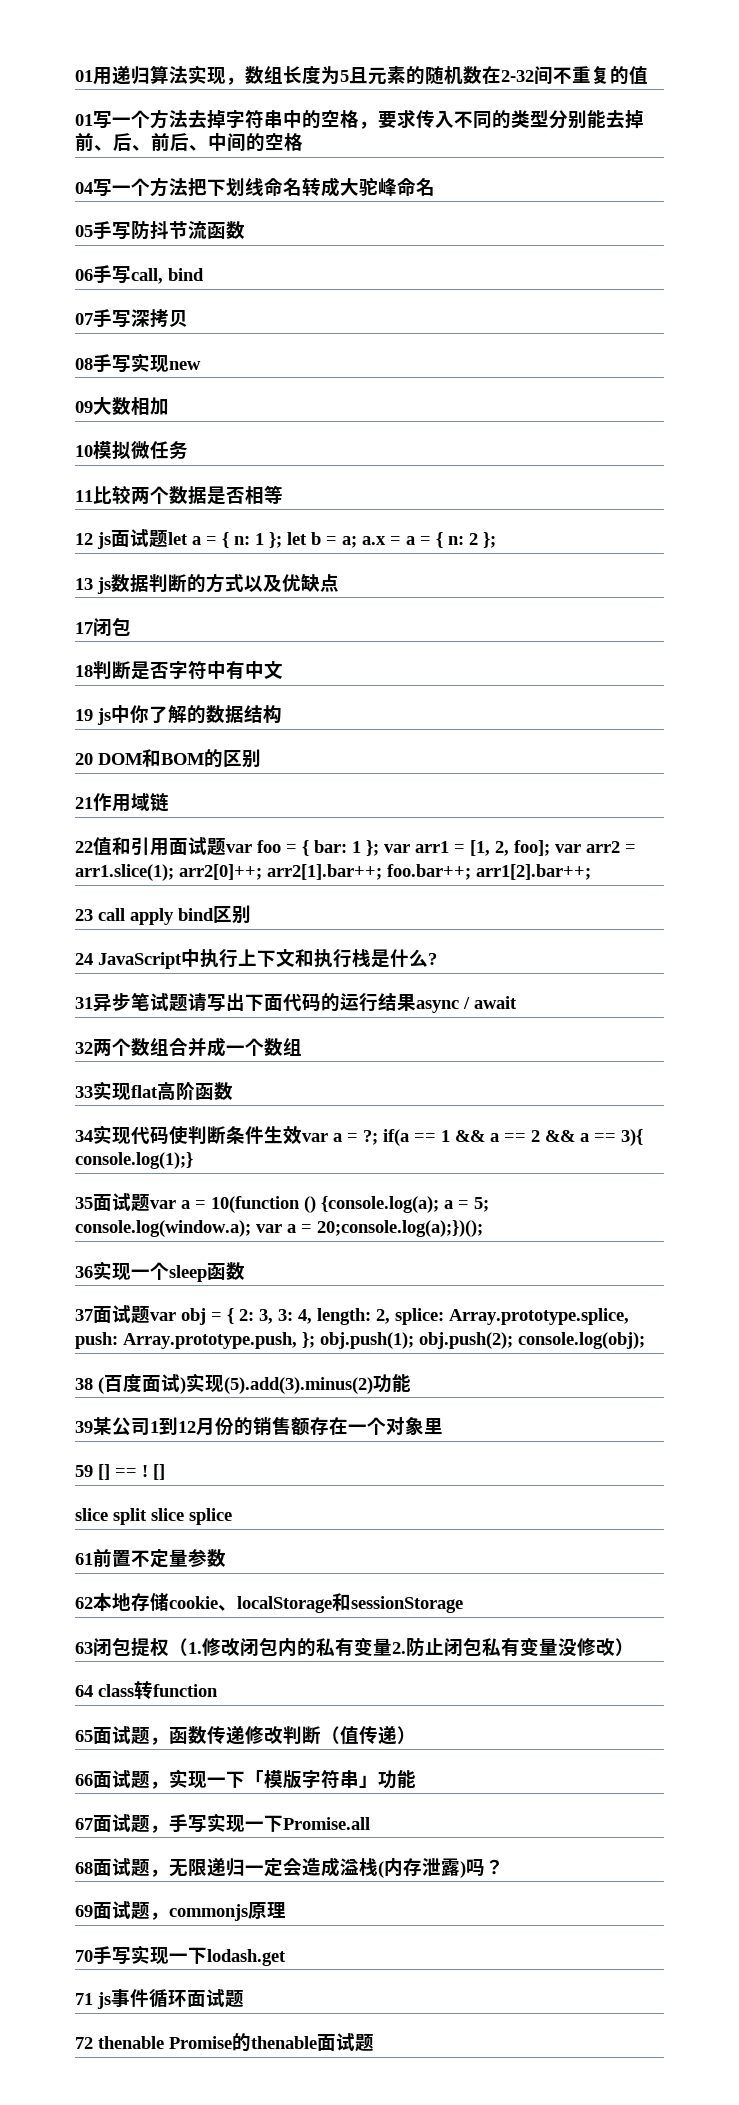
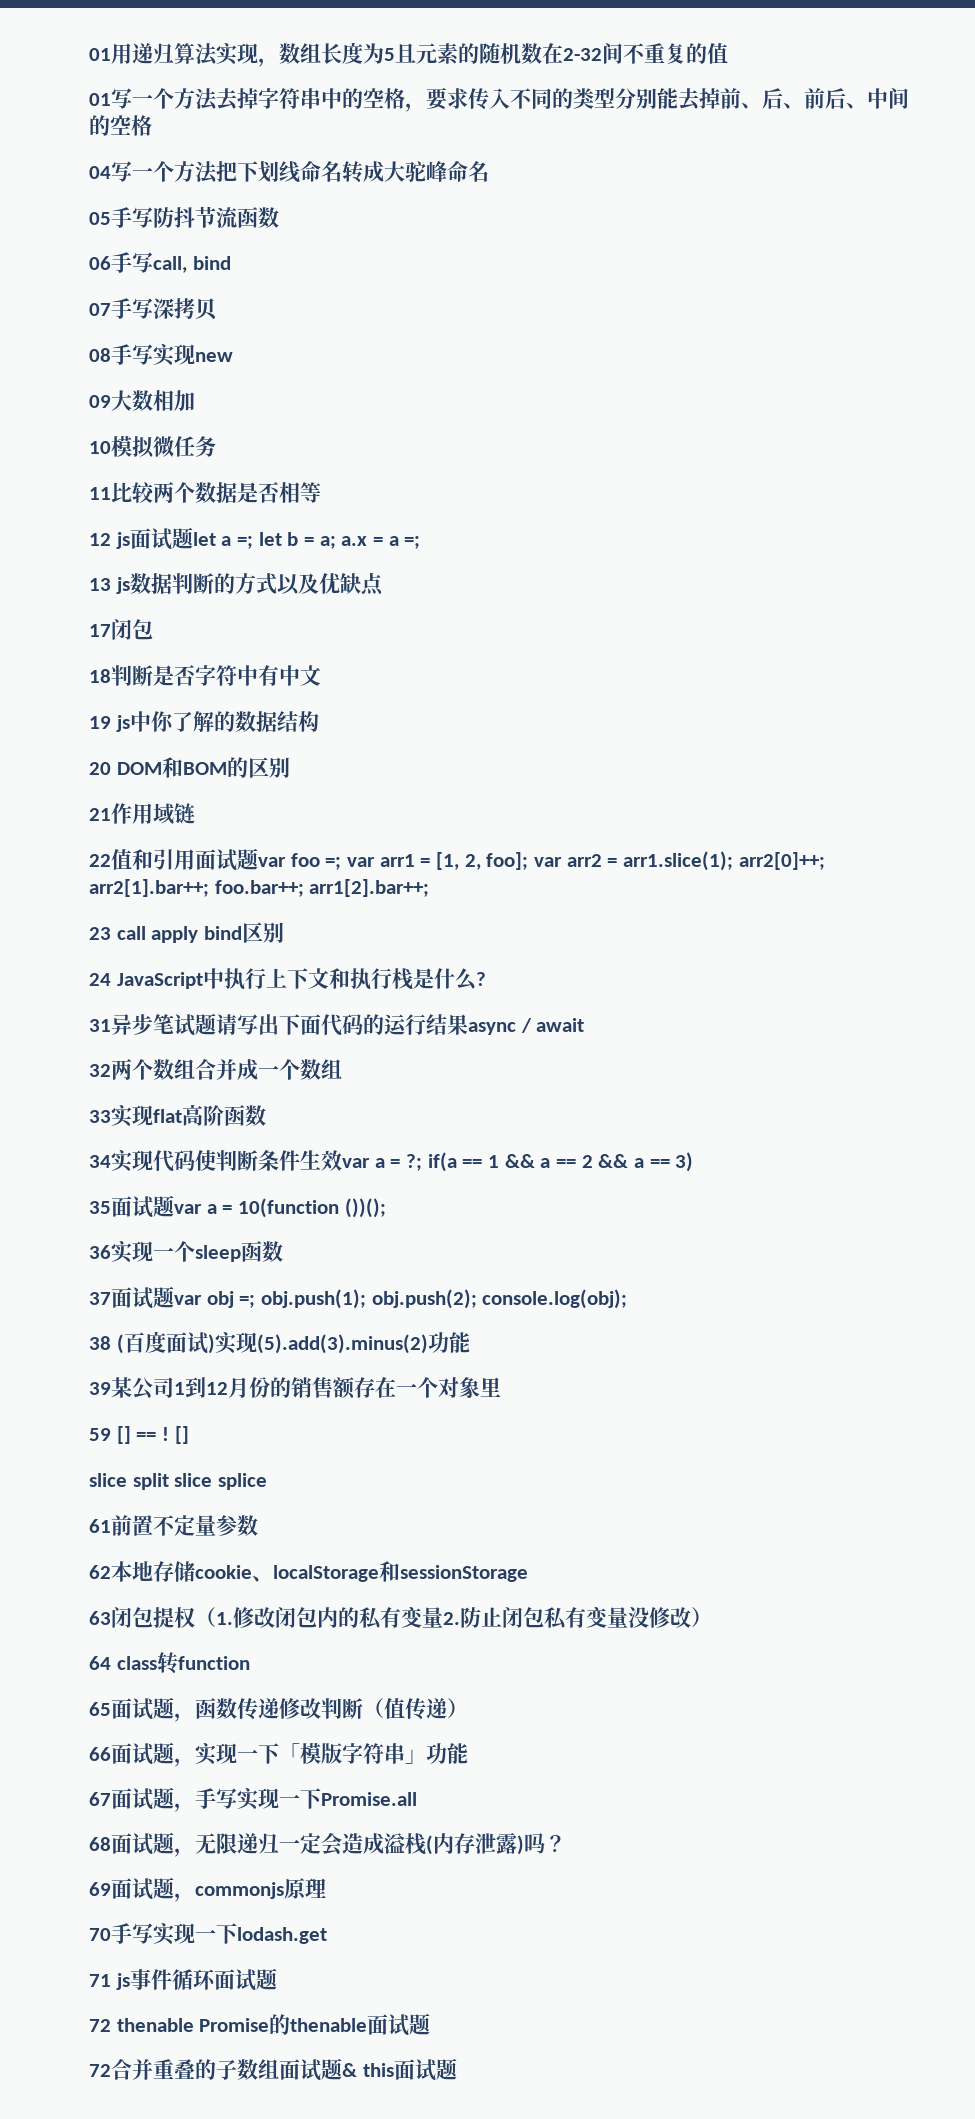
- 12 js面试题let a = { n: 1 }; let b = a; a.x = a = { n: 2 };
+ 12 js面试题let a =; let b = a; a.x = a =;
- 22值和引用面试题var foo = { bar: 1 }; var arr1 = [1, 2, foo]; var arr2 = arr1.slice(1); arr2[0]++; arr2[1].bar++; foo.bar++; arr1[2].bar++;
+ 22值和引用面试题var foo =; var arr1 = [1, 2, foo]; var arr2 = arr1.slice(1); arr2[0]++; arr2[1].bar++; foo.bar++; arr1[2].bar++;
- 34实现代码使判断条件生效var a = ?; if(a == 1 && a == 2 && a == 3){ console.log(1);}
+ 34实现代码使判断条件生效var a = ?; if(a == 1 && a == 2 && a == 3)
- 35面试题var a = 10(function () {console.log(a); a = 5; console.log(window.a); var a = 20;console.log(a);})();
+ 35面试题var a = 10(function ())();
- 37面试题var obj = { 2: 3, 3: 4, length: 2, splice: Array.prototype.splice, push: Array.prototype.push, }; obj.push(1); obj.push(2); console.log(obj);
+ 37面试题var obj =; obj.push(1); obj.push(2); console.log(obj);
+ 72合并重叠的子数组面试题& this面试题

